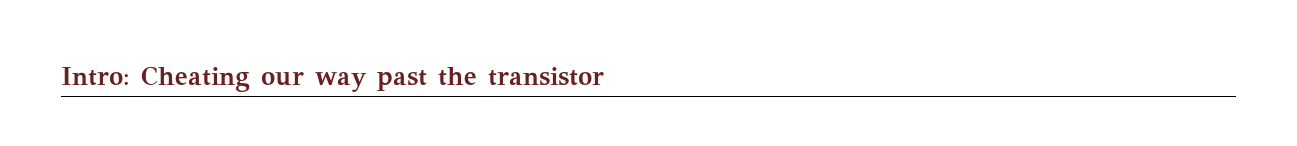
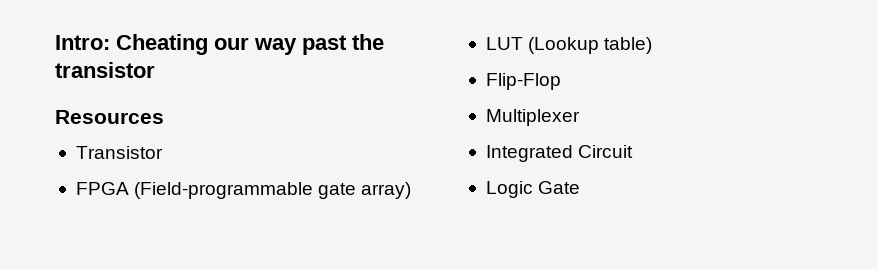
+ Resources
+ Transistor
+ FPGA (Field-programmable gate array)
+ LUT (Lookup table)
+ Flip-Flop
+ Multiplexer
+ Integrated Circuit
+ Logic Gate

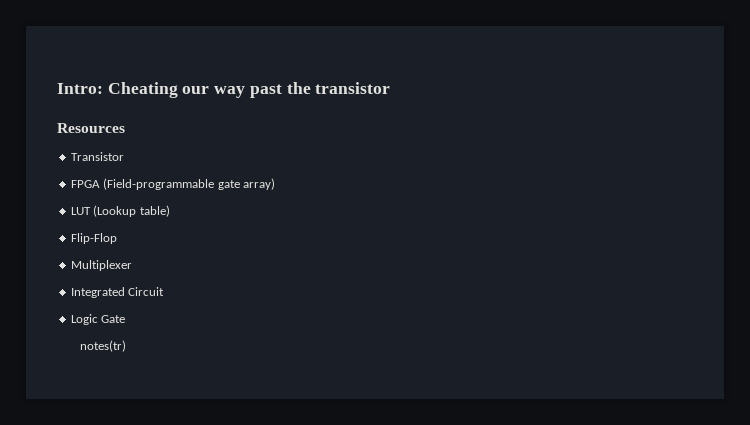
+ notes(tr)

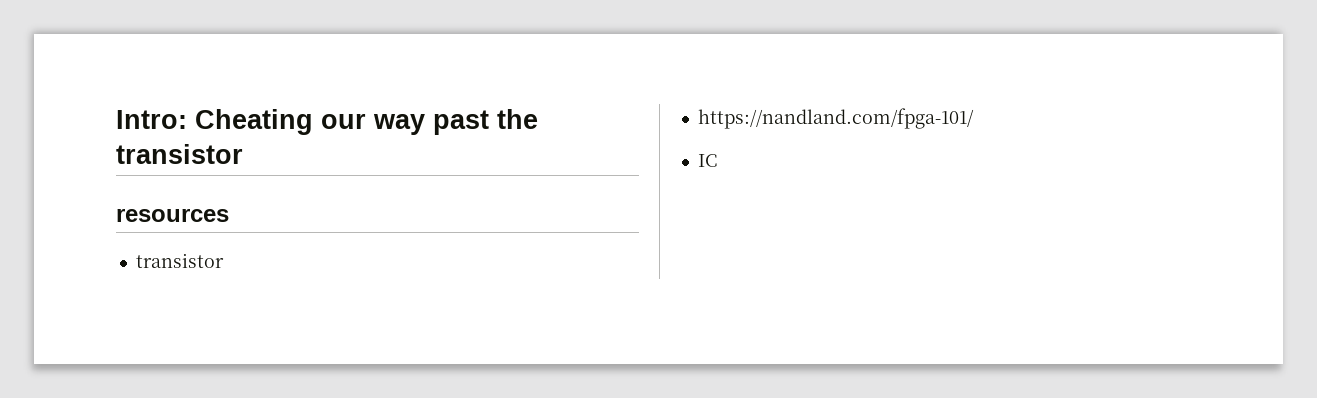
- Resources
- Transistor
- FPGA (Field-programmable gate array)
- LUT (Lookup table)
- Flip-Flop
- Multiplexer
- Integrated Circuit
- Logic Gate
- notes(tr)
+ resources
+ transistor
+ https://nandland.com/fpga-101/
+ IC

